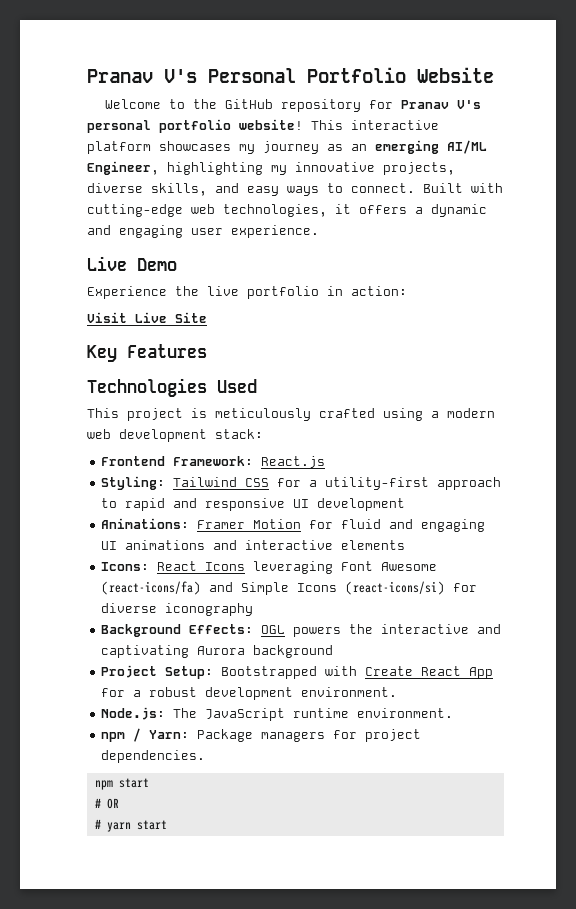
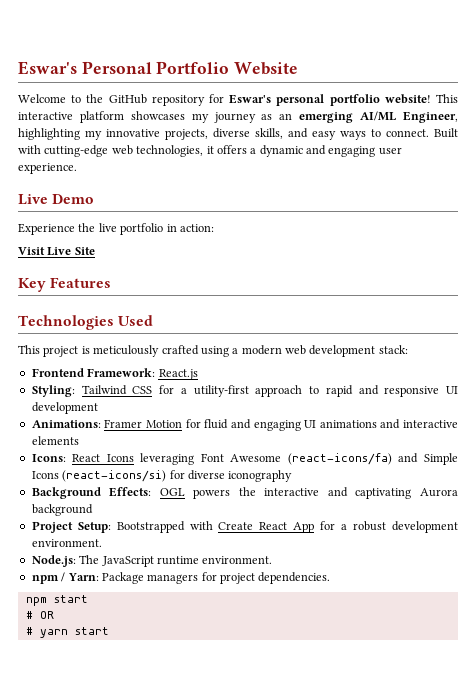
- Pranav V's Personal Portfolio Website
+ Eswar's Personal Portfolio Website
- Welcome to the GitHub repository for Pranav V's personal portfolio website!
+ Welcome to the GitHub repository for Eswar's personal portfolio website!

